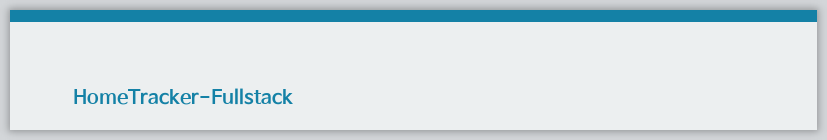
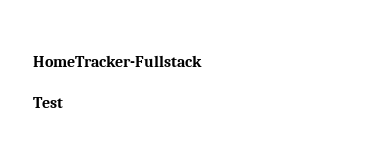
+ Test

